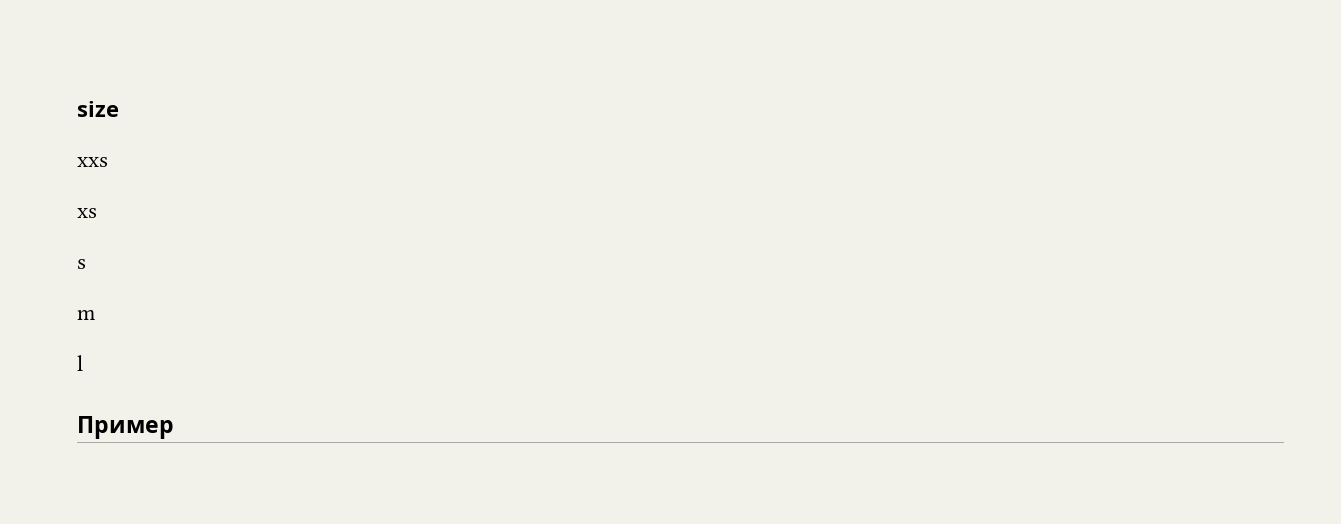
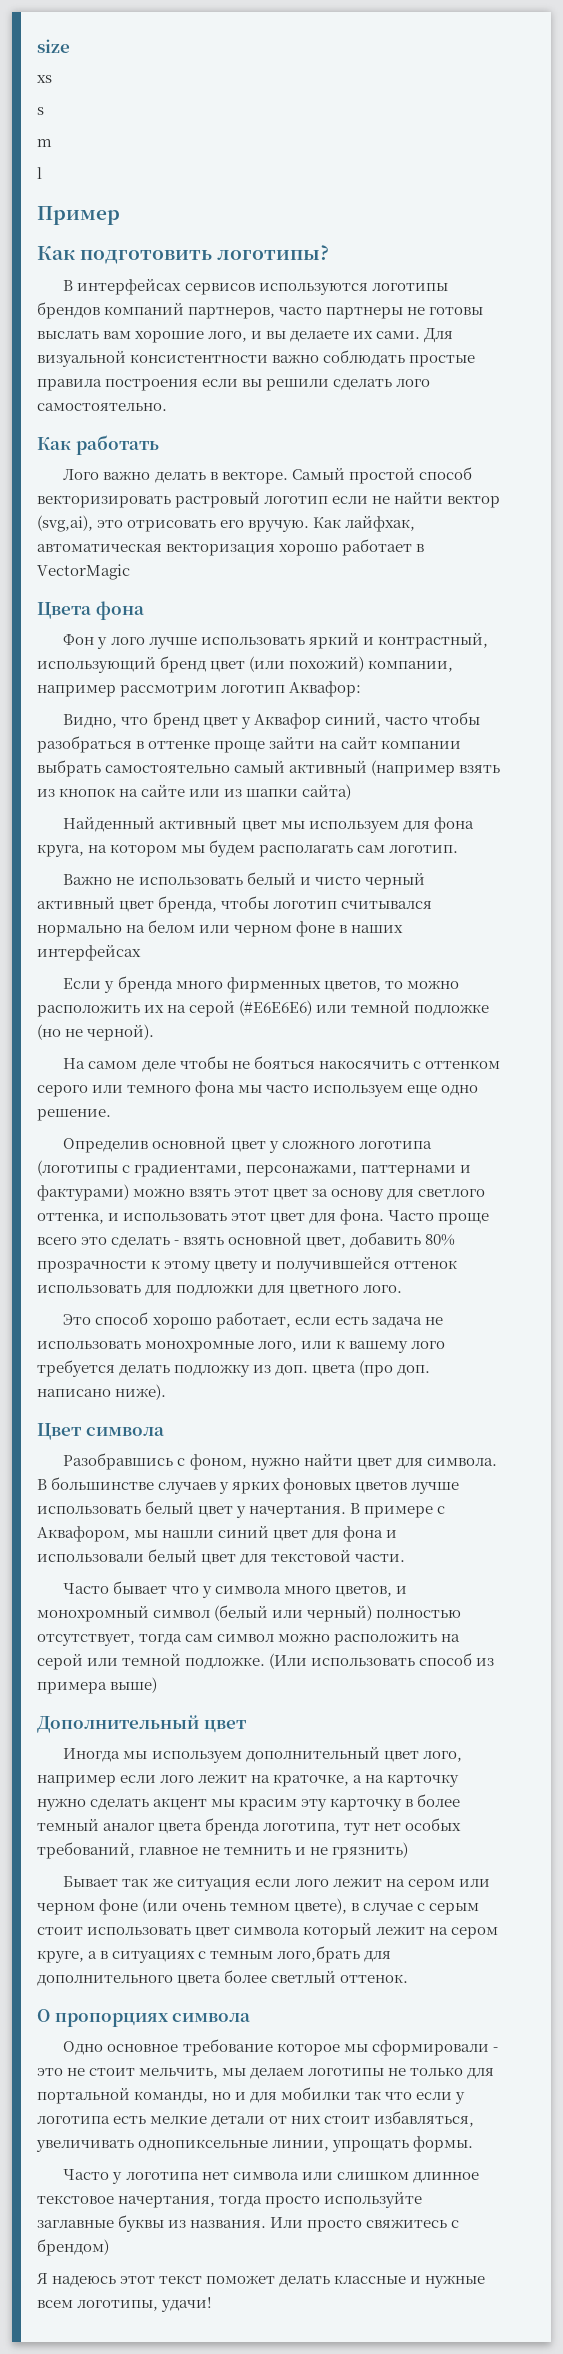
- xxs
+ Как подготовить логотипы?
+ В интерфейсах сервисов используются логотипы брендов компаний партнеров, часто партнеры не готовы выслать вам хорошие лого, и вы делаете их сами. Для визуальной консистентности важно соблюдать простые правила построения если вы решили сделать лого самостоятельно.
+ Как работать
+ Лого важно делать в векторе. Самый простой способ векторизировать растровый логотип если не найти вектор (svg,ai), это отрисовать его вручую. Как лайфхак, автоматическая векторизация хорошо работает в VectorMagic
+ Цвета фона
+ Фон у лого лучше использовать яркий и контрастный, использующий бренд цвет (или похожий) компании, например рассмотрим логотип Аквафор:
+ Видно, что бренд цвет у Аквафор синий, часто чтобы разобраться в оттенке проще зайти на сайт компании выбрать самостоятельно самый активный (например взять из кнопок на сайте или из шапки сайта)
+ Найденный активный цвет мы используем для фона круга, на котором мы будем располагать сам логотип.
+ Важно не использовать белый и чисто черный активный цвет бренда, чтобы логотип считывался нормально на белом или черном фоне в наших интерфейсах
+ Если у бренда много фирменных цветов, то можно расположить их на серой (#E6E6E6) или темной подложке (но не черной).
+ На самом деле чтобы не бояться накосячить с оттенком серого или темного фона мы часто используем еще одно решение.
+ Определив основной цвет у сложного логотипа (логотипы с градиентами, персонажами, паттернами и фактурами) можно взять этот цвет за основу для светлого оттенка, и использовать этот цвет для фона. Часто проще всего это сделать - взять основной цвет, добавить 80% прозрачности к этому цвету и получившейся оттенок использовать для подложки для цветного лого.
+ Это способ хорошо работает, если есть задача не использовать монохромные лого, или к вашему лого требуется делать подложку из доп. цвета (про доп. написано ниже).
+ Цвет символа
+ Разобравшись с фоном, нужно найти цвет для символа. В большинстве случаев у ярких фоновых цветов лучше использовать белый цвет у начертания. В примере с Аквафором, мы нашли синий цвет для фона и использовали белый цвет для текстовой части.
+ Часто бывает что у символа много цветов, и монохромный символ (белый или черный) полностью отсутствует, тогда сам символ можно расположить на серой или темной подложке. (Или использовать способ из примера выше)
+ Дополнительный цвет
+ Иногда мы используем дополнительный цвет лого, например если лого лежит на краточке, а на карточку нужно сделать акцент мы красим эту карточку в более темный аналог цвета бренда логотипа, тут нет особых требований, главное не темнить и не грязнить)
+ Бывает так же ситуация если лого лежит на сером или черном фоне (или очень темном цвете), в случае с серым стоит использовать цвет символа который лежит на сером круге, а в ситуациях с темным лого,брать для дополнительного цвета более светлый оттенок.
+ О пропорциях символа
+ Одно основное требование которое мы сформировали - это не стоит мельчить, мы делаем логотипы не только для портальной команды, но и для мобилки так что если у логотипа есть мелкие детали от них стоит избавляться, увеличивать однопиксельные линии, упрощать формы.
+ Часто у логотипа нет символа или слишком длинное текстовое начертания, тогда просто используйте заглавные буквы из названия. Или просто свяжитесь с брендом)
+ Я надеюсь этот текст поможет делать классные и нужные всем логотипы, удачи!

